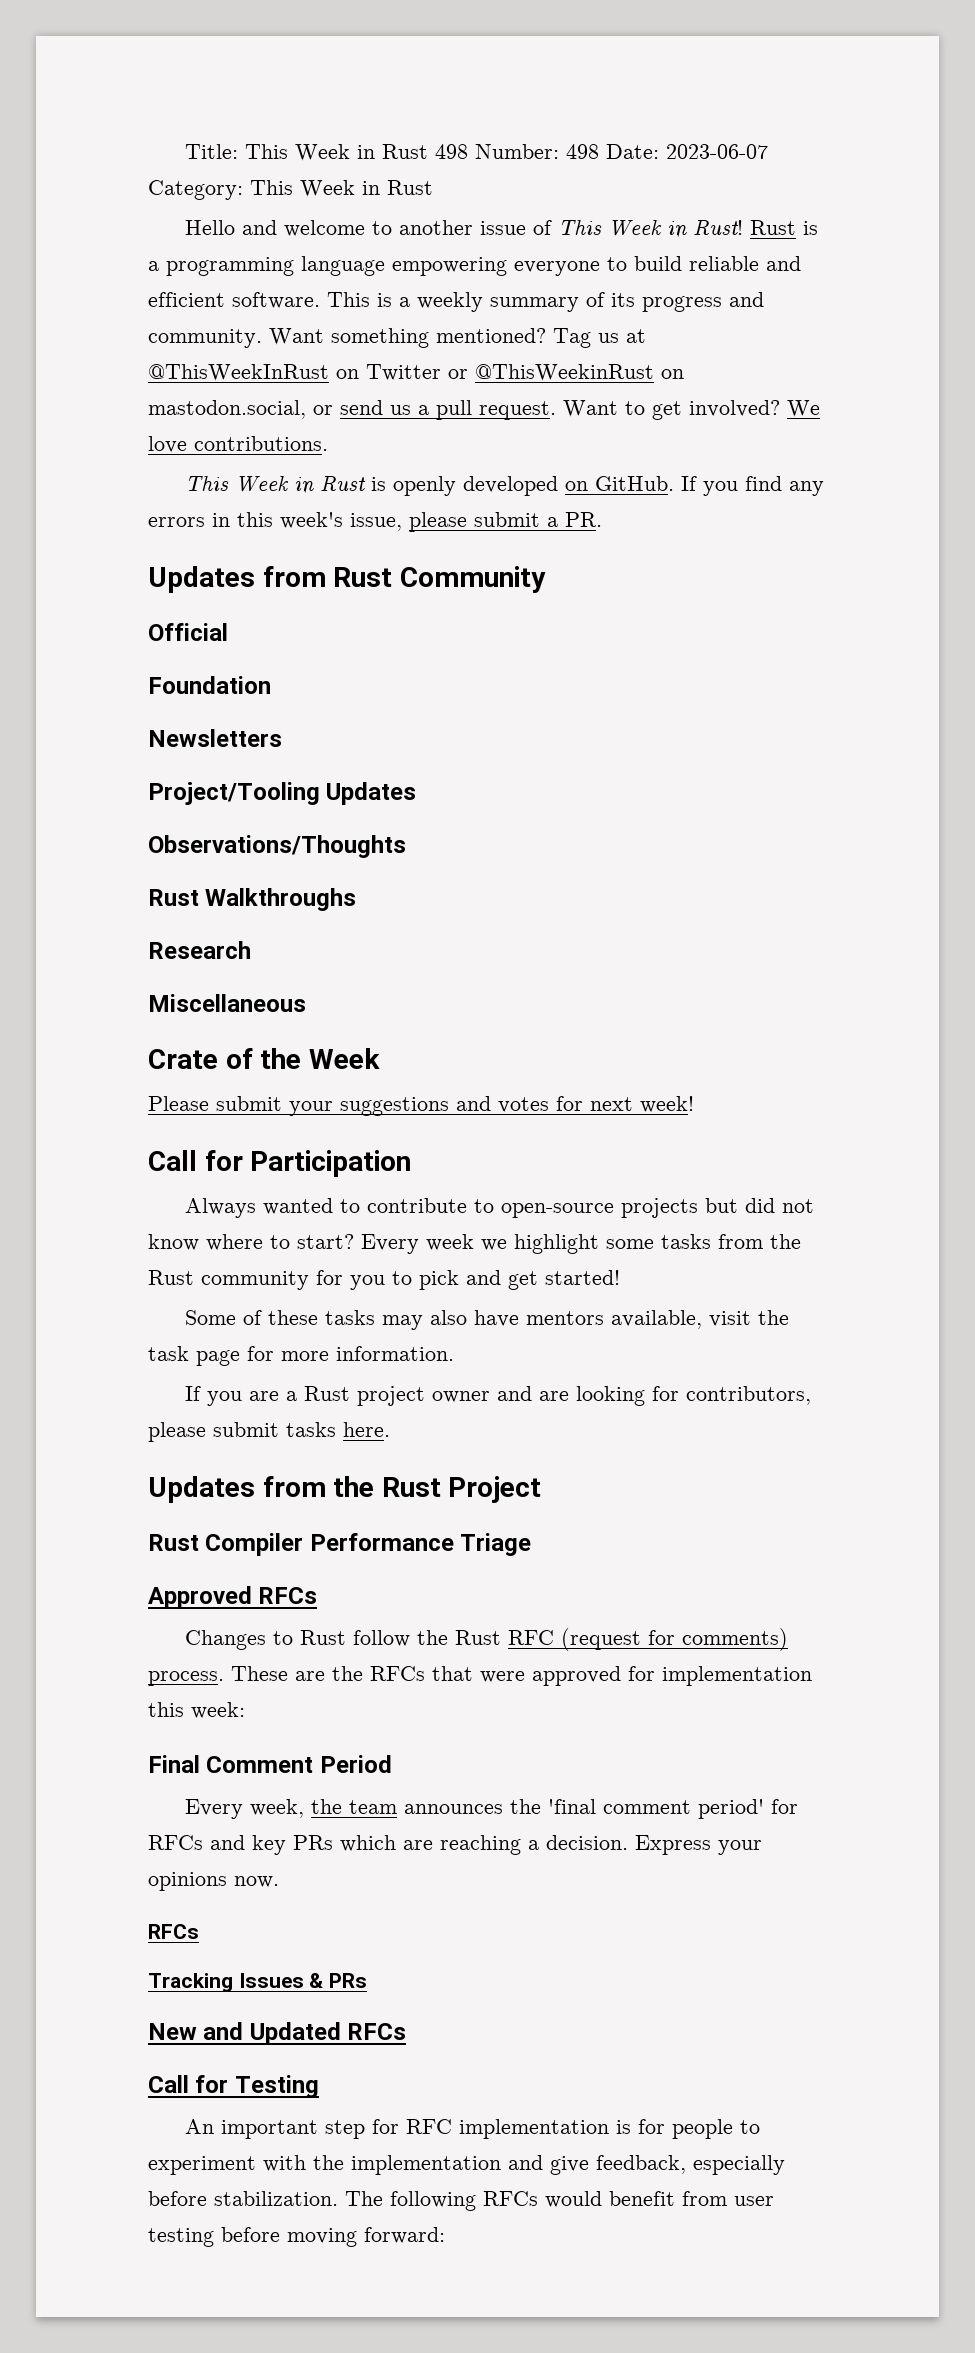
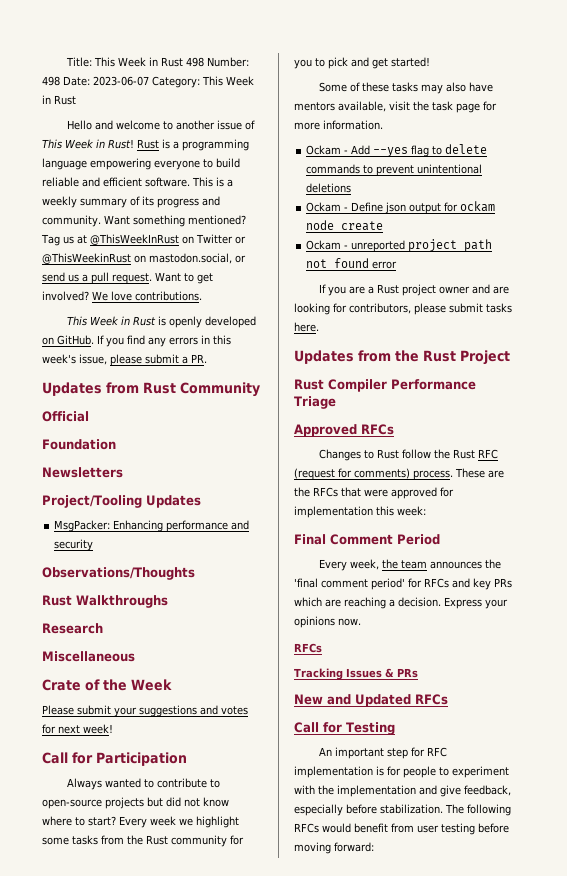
+ MsgPacker: Enhancing performance and security
+ Ockam - Add --yes flag to delete commands to prevent unintentional deletions
+ Ockam - Define json output for ockam node create
+ Ockam - unreported project path not found error

